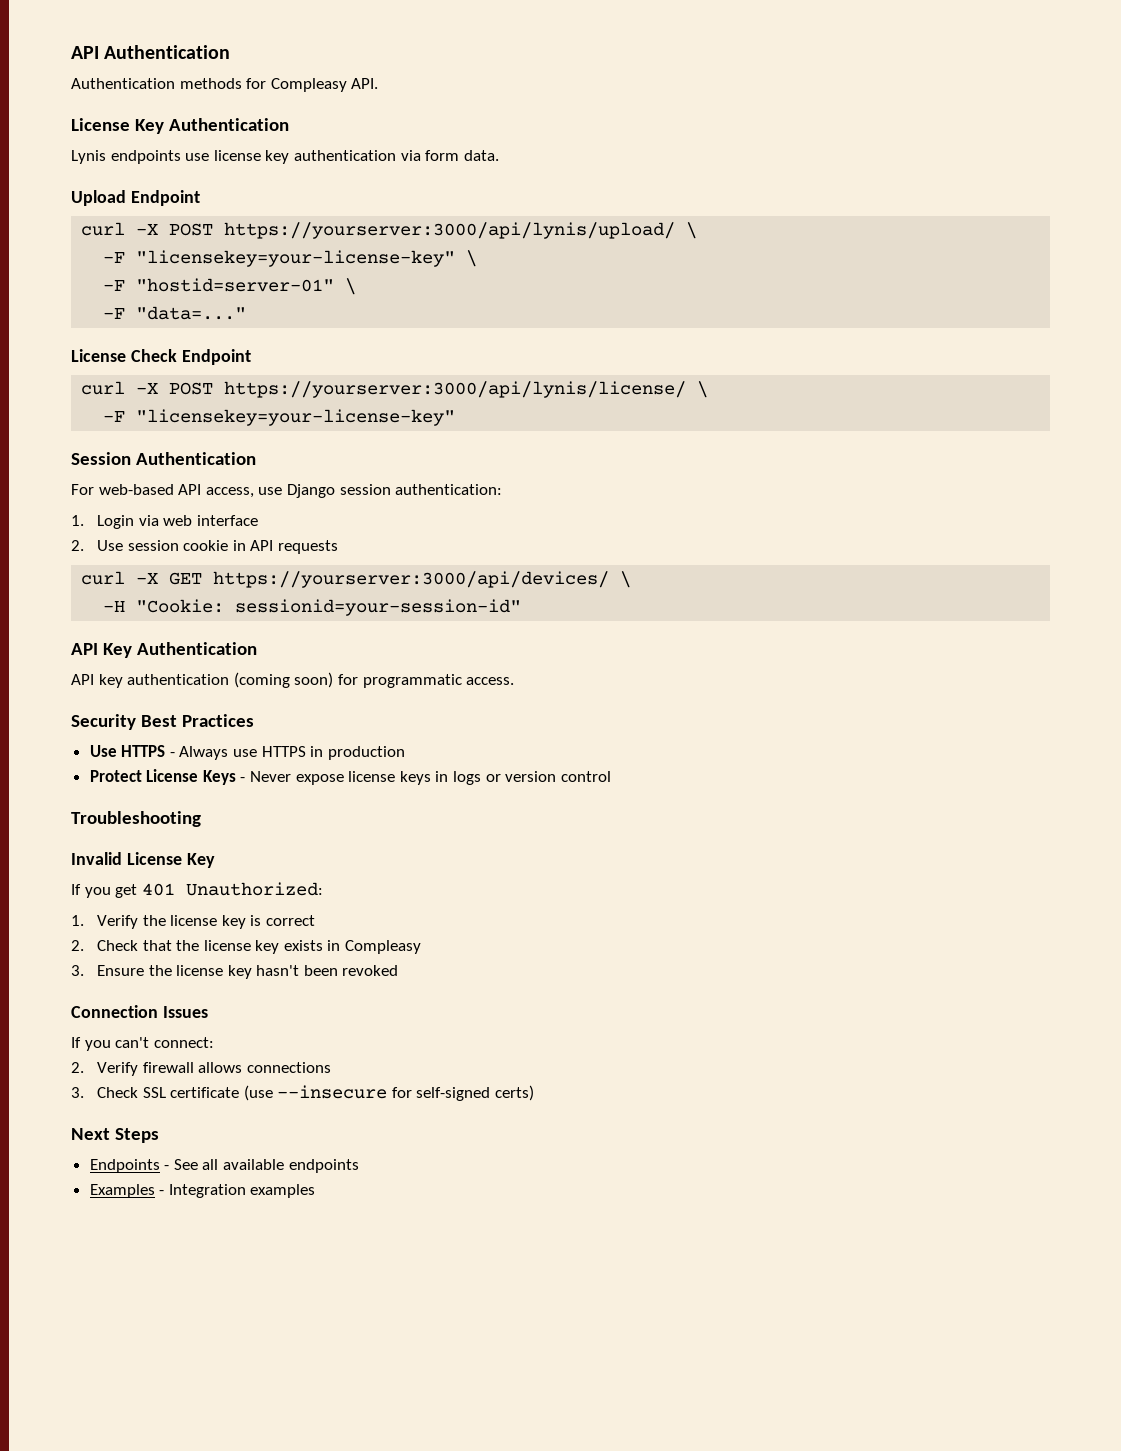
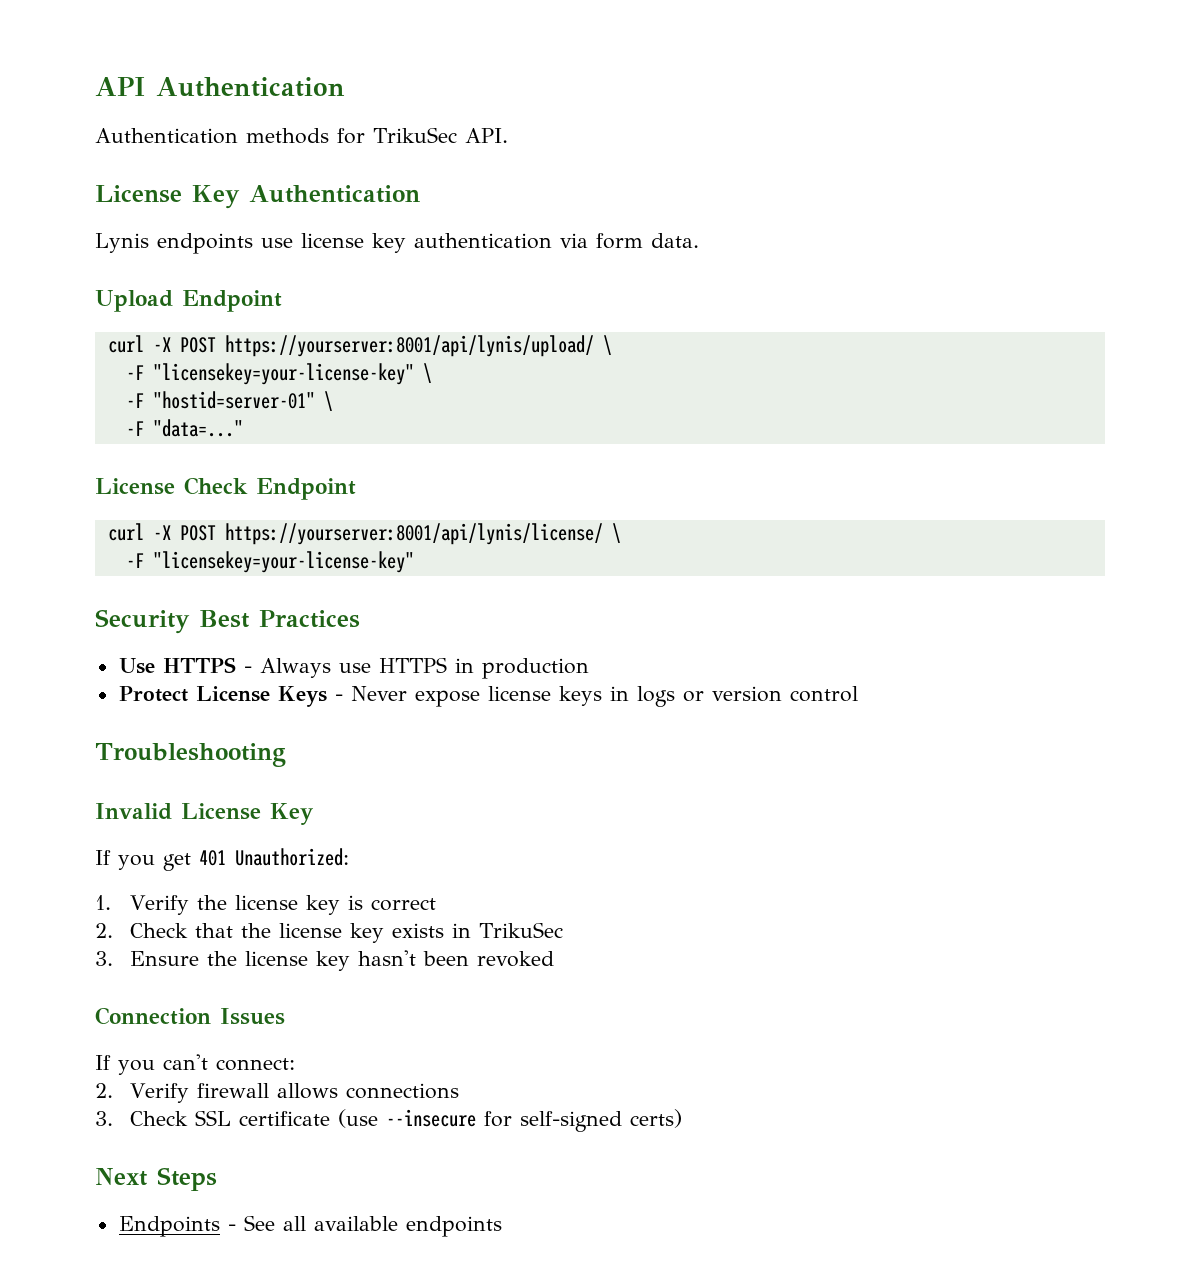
- Authentication methods for Compleasy API.
+ Authentication methods for TrikuSec API.
- curl -X POST https://yourserver:3000/api/lynis/upload/ \
+ curl -X POST https://yourserver:8001/api/lynis/upload/ \
- curl -X POST https://yourserver:3000/api/lynis/license/ \
+ curl -X POST https://yourserver:8001/api/lynis/license/ \
  -F "licensekey=your-license-key"
- Session Authentication
- For web-based API access, use Django session authentication:
- 1. Login via web interface
- 2. Use session cookie in API requests
- curl -X GET https://yourserver:3000/api/devices/ \
- -H "Cookie: sessionid=your-session-id"
- API Key Authentication
- API key authentication (coming soon) for programmatic access.
- 2. Check that the license key exists in Compleasy
+ 2. Check that the license key exists in TrikuSec
- Examples - Integration examples

